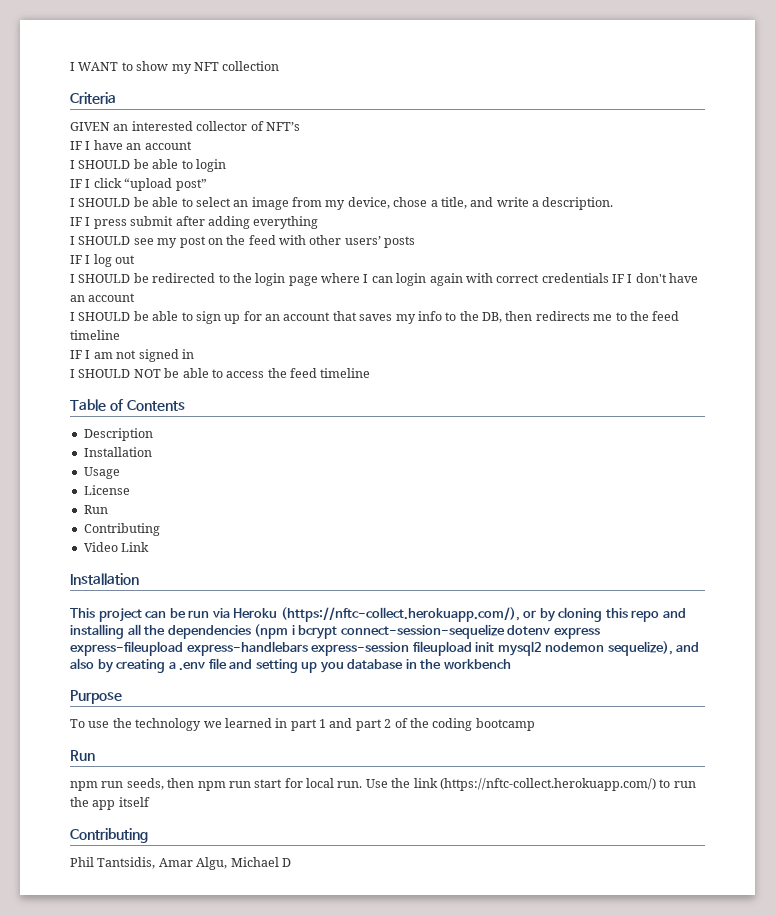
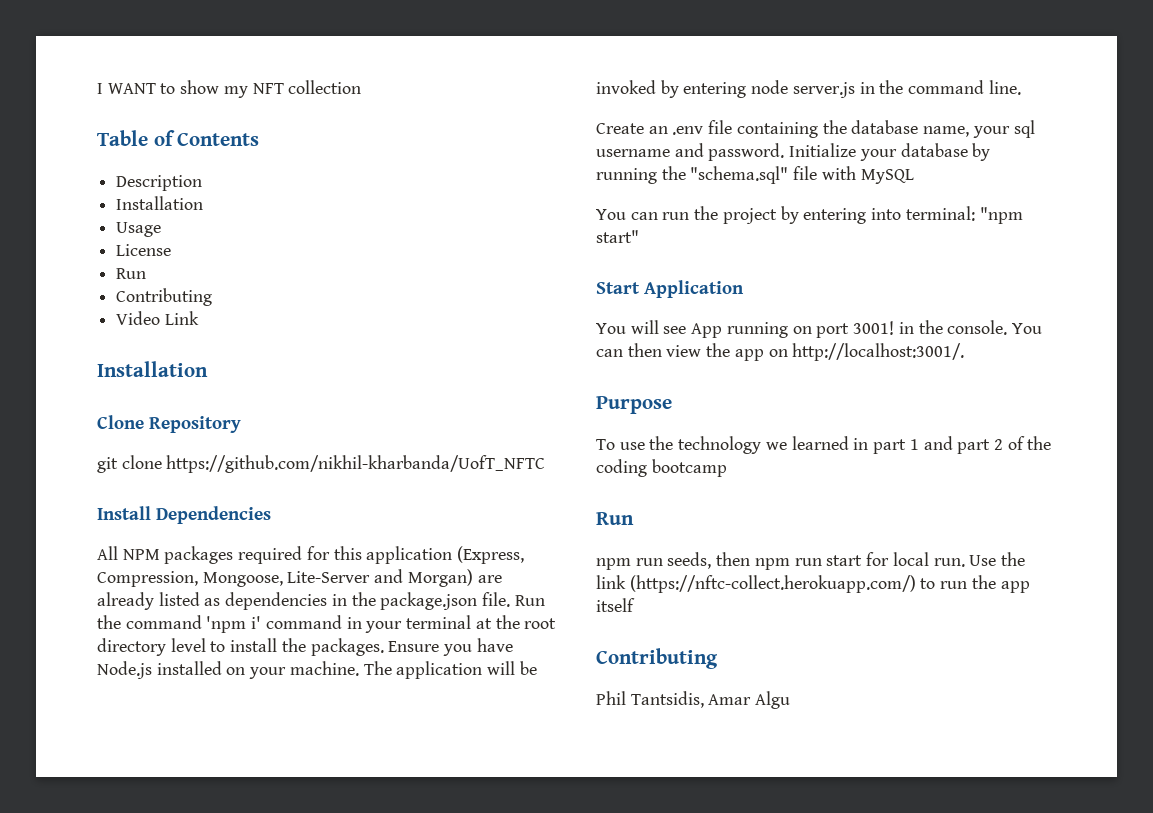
- Criteria
- GIVEN an interested collector of NFT’s
- IF I have an account
- I SHOULD be able to login
- IF I click “upload post”
- I SHOULD be able to select an image from my device, chose a title, and write a description.
- IF I press submit after adding everything
- I SHOULD see my post on the feed with other users’ posts
- IF I log out
- I SHOULD be redirected to the login page where I can login again with correct credentials IF I don't have an account
- I SHOULD be able to sign up for an account that saves my info to the DB, then redirects me to the feed timeline
- IF I am not signed in
- I SHOULD NOT be able to access the feed timeline
- This project can be run via Heroku (https://nftc-collect.herokuapp.com/), or by cloning this repo and installing all the dependencies (npm i bcrypt connect-session-sequelize dotenv express express-fileupload express-handlebars express-session fileupload init mysql2 nodemon sequelize), and also by creating a .env file and setting up you database in the workbench
+ Clone Repository
+ git clone https://github.com/nikhil-kharbanda/UofT_NFTC
+ Install Dependencies
+ All NPM packages required for this application (Express, Compression, Mongoose, Lite-Server and Morgan) are already listed as dependencies in the package.json file. Run the command 'npm i' command in your terminal at the root directory level to install the packages. Ensure you have Node.js installed on your machine. The application will be invoked by entering node server.js in the command line.
+ Create an .env file containing the database name, your sql username and password. Initialize your database by running the "schema.sql" file with MySQL
+ You can run the project by entering into terminal: "npm start"
+ Start Application
+ You will see App running on port 3001! in the console. You can then view the app on http://localhost:3001/.
- Phil Tantsidis, Amar Algu, Michael D
+ Phil Tantsidis, Amar Algu

